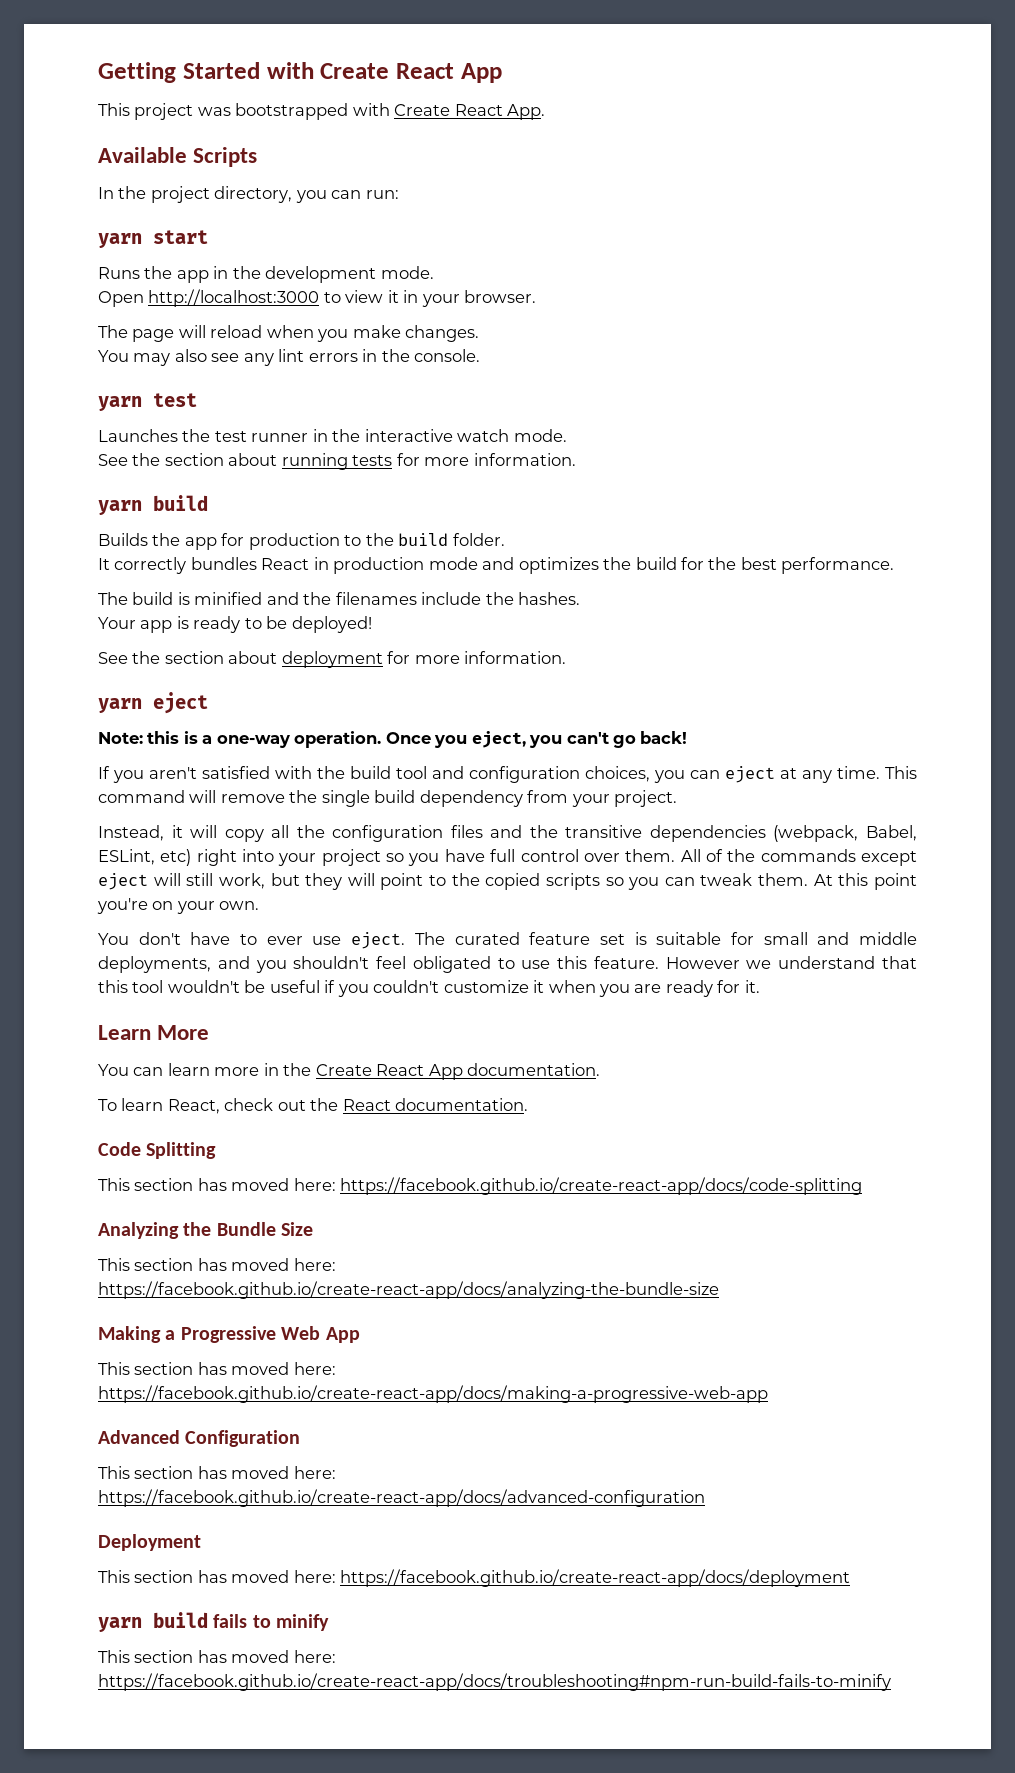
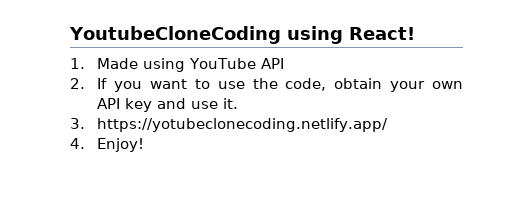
- Getting Started with Create React App
- This project was bootstrapped with Create React App.
- Available Scripts
- In the project directory, you can run:
- yarn start
- Runs the app in the development mode.
- Open http://localhost:3000 to view it in your browser.
- The page will reload when you make changes.
- You may also see any lint errors in the console.
- yarn test
- Launches the test runner in the interactive watch mode.
- See the section about running tests for more information.
- yarn build
- Builds the app for production to the build folder.
- It correctly bundles React in production mode and optimizes the build for the best performance.
- The build is minified and the filenames include the hashes.
- Your app is ready to be deployed!
- See the section about deployment for more information.
- yarn eject
- Note: this is a one-way operation. Once you eject, you can't go back!
- If you aren't satisfied with the build tool and configuration choices, you can eject at any time. This command will remove the single build dependency from your project.
- Instead, it will copy all the configuration files and the transitive dependencies (webpack, Babel, ESLint, etc) right into your project so you have full control over them. All of the commands except eject will still work, but they will point to the copied scripts so you can tweak them. At this point you're on your own.
- You don't have to ever use eject. The curated feature set is suitable for small and middle deployments, and you shouldn't feel obligated to use this feature. However we understand that this tool wouldn't be useful if you couldn't customize it when you are ready for it.
- Learn More
- You can learn more in the Create React App documentation.
- To learn React, check out the React documentation.
- Code Splitting
- This section has moved here: https://facebook.github.io/create-react-app/docs/code-splitting
- Analyzing the Bundle Size
- This section has moved here: https://facebook.github.io/create-react-app/docs/analyzing-the-bundle-size
- Making a Progressive Web App
- This section has moved here: https://facebook.github.io/create-react-app/docs/making-a-progressive-web-app
- Advanced Configuration
- This section has moved here: https://facebook.github.io/create-react-app/docs/advanced-configuration
- Deployment
- This section has moved here: https://facebook.github.io/create-react-app/docs/deployment
- yarn build fails to minify
- This section has moved here: https://facebook.github.io/create-react-app/docs/troubleshooting#npm-run-build-fails-to-minify
+ YoutubeCloneCoding using React!
+ 1. Made using YouTube API
+ 2. If you want to use the code, obtain your own API key and use it.
+ 3. https://yotubeclonecoding.netlify.app/
+ 4. Enjoy!

